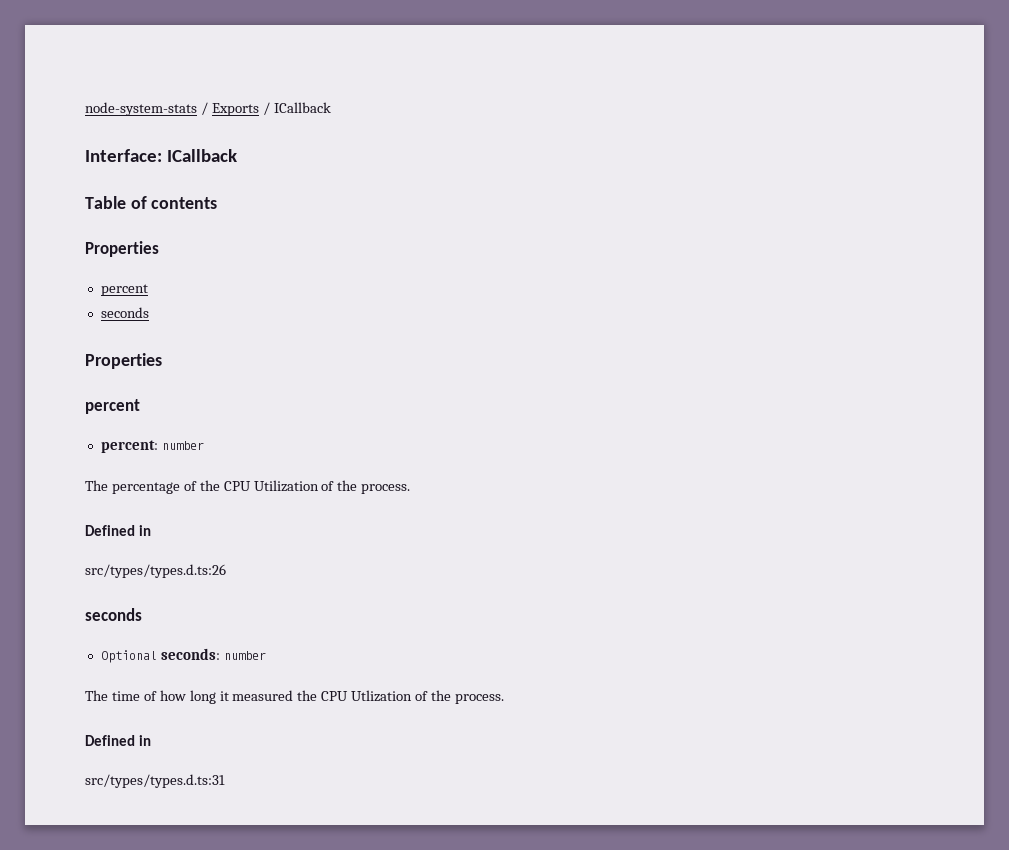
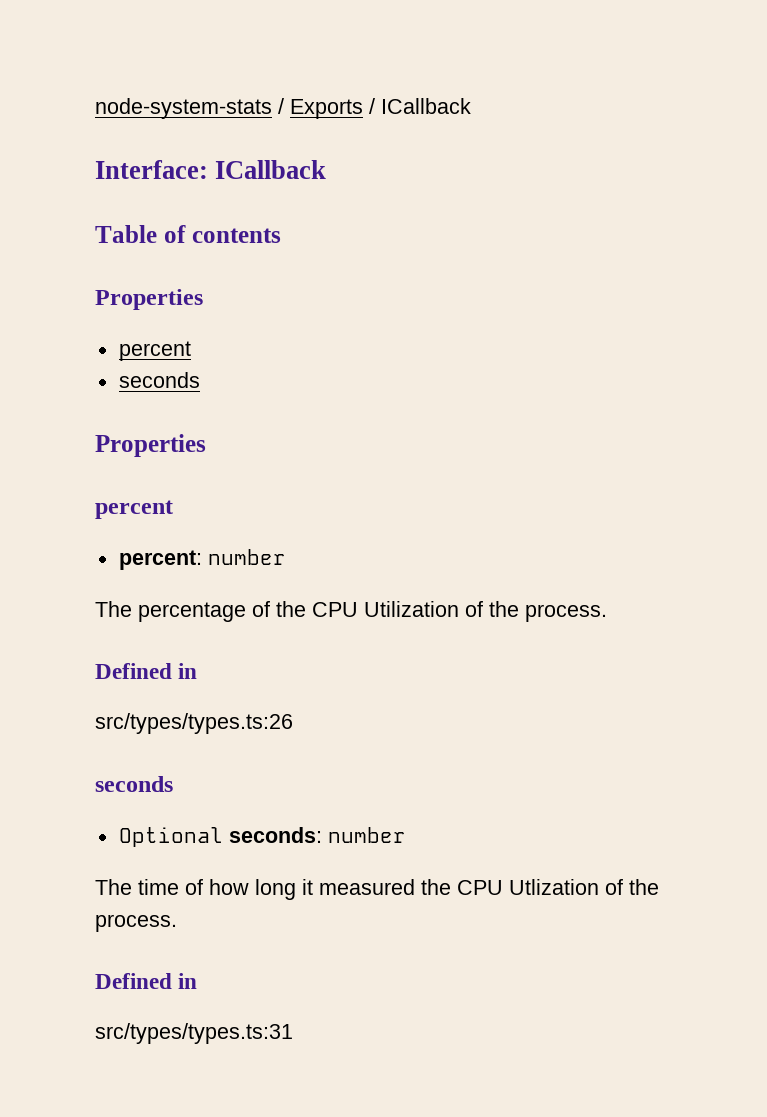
- src/types/types.d.ts:26
+ src/types/types.ts:26
- src/types/types.d.ts:31
+ src/types/types.ts:31

